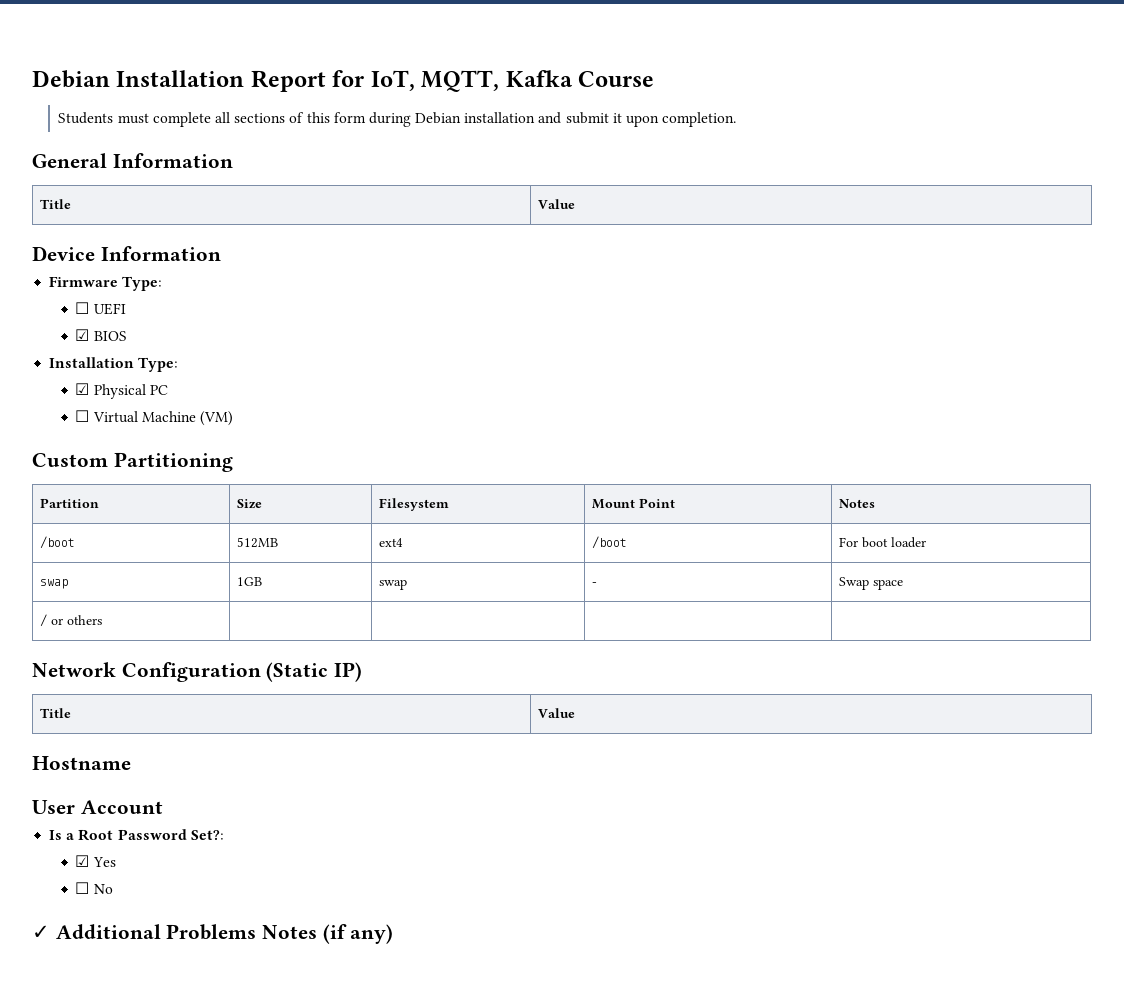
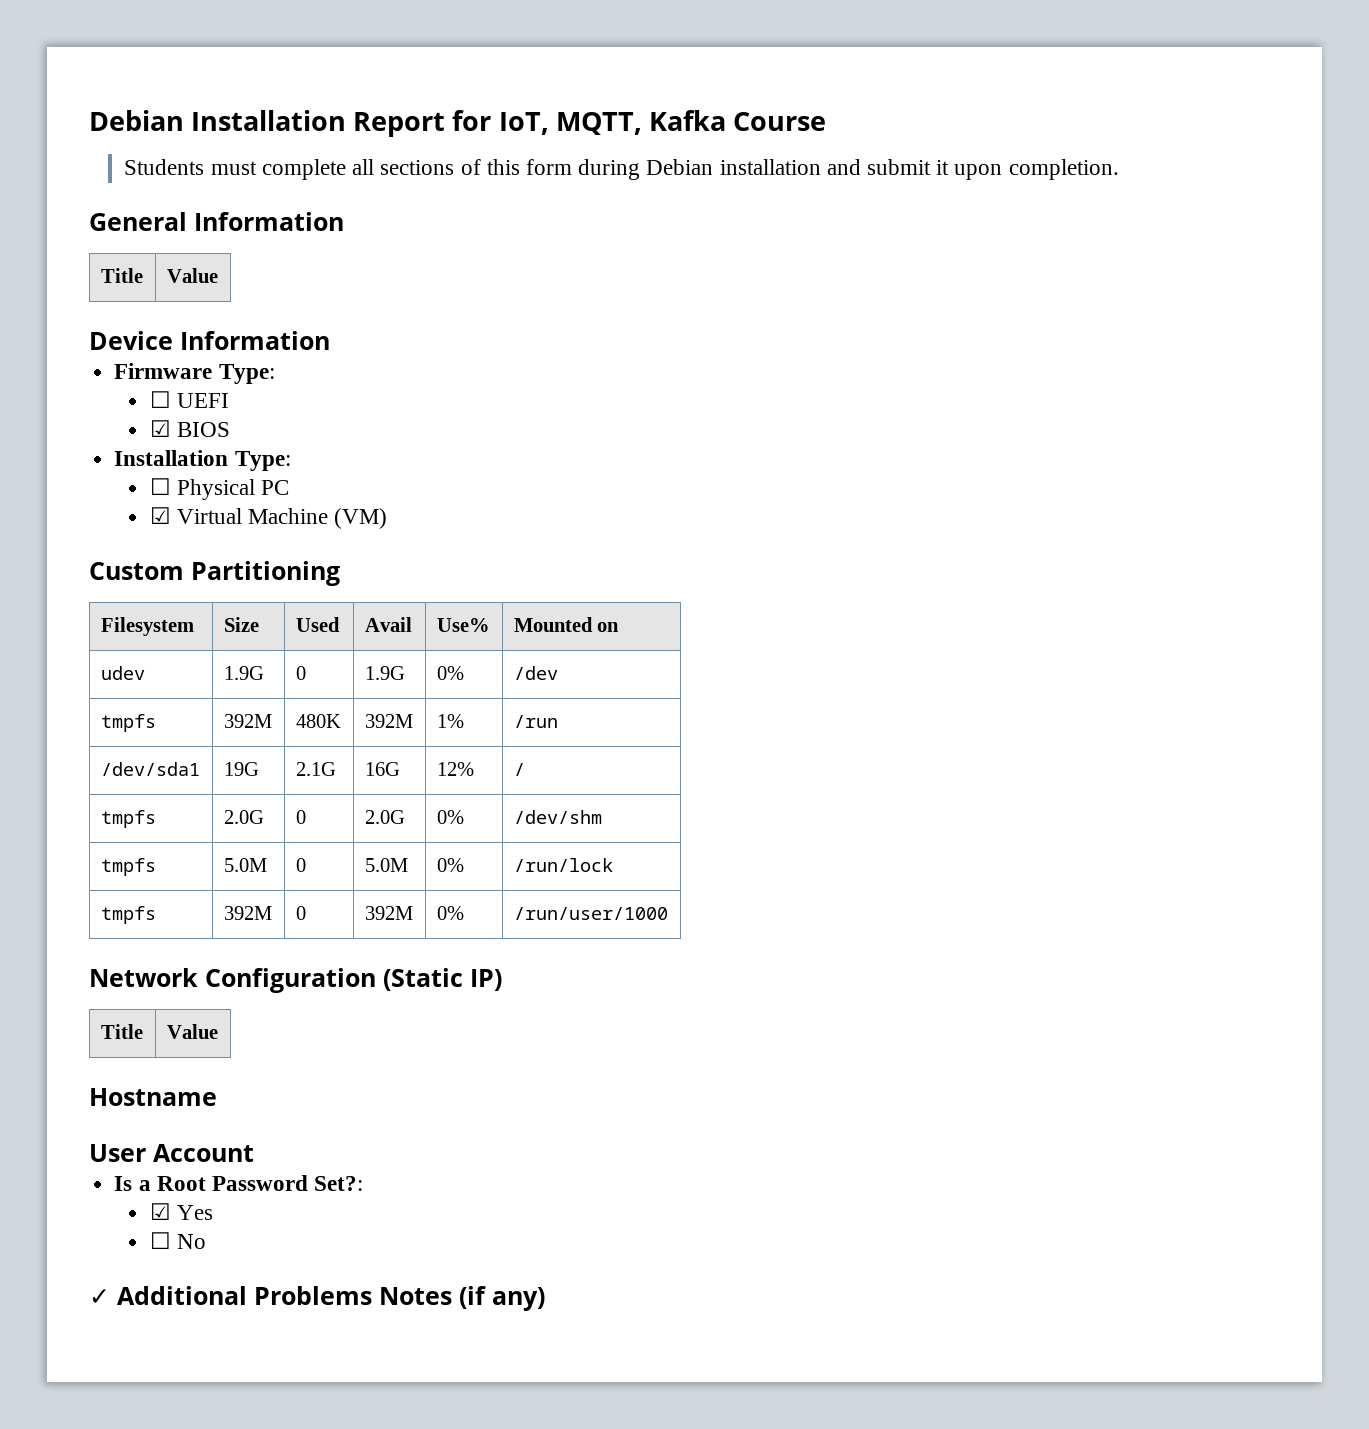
- ☑ Physical PC
+ ☐ Physical PC
- ☐ Virtual Machine (VM)
+ ☑ Virtual Machine (VM)
- Partition | Size | Filesystem | Mount Point | Notes
- /boot | 512MB | ext4 | /boot | For boot loader
- swap | 1GB | swap | - | Swap space
- / or others | | | |
+ Filesystem | Size | Used | Avail | Use% | Mounted on
+ udev | 1.9G | 0 | 1.9G | 0% | /dev
+ tmpfs | 392M | 480K | 392M | 1% | /run
+ /dev/sda1 | 19G | 2.1G | 16G | 12% | /
+ tmpfs | 2.0G | 0 | 2.0G | 0% | /dev/shm
+ tmpfs | 5.0M | 0 | 5.0M | 0% | /run/lock
+ tmpfs | 392M | 0 | 392M | 0% | /run/user/1000

